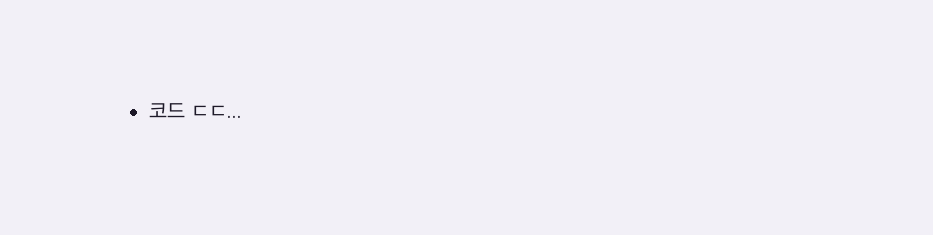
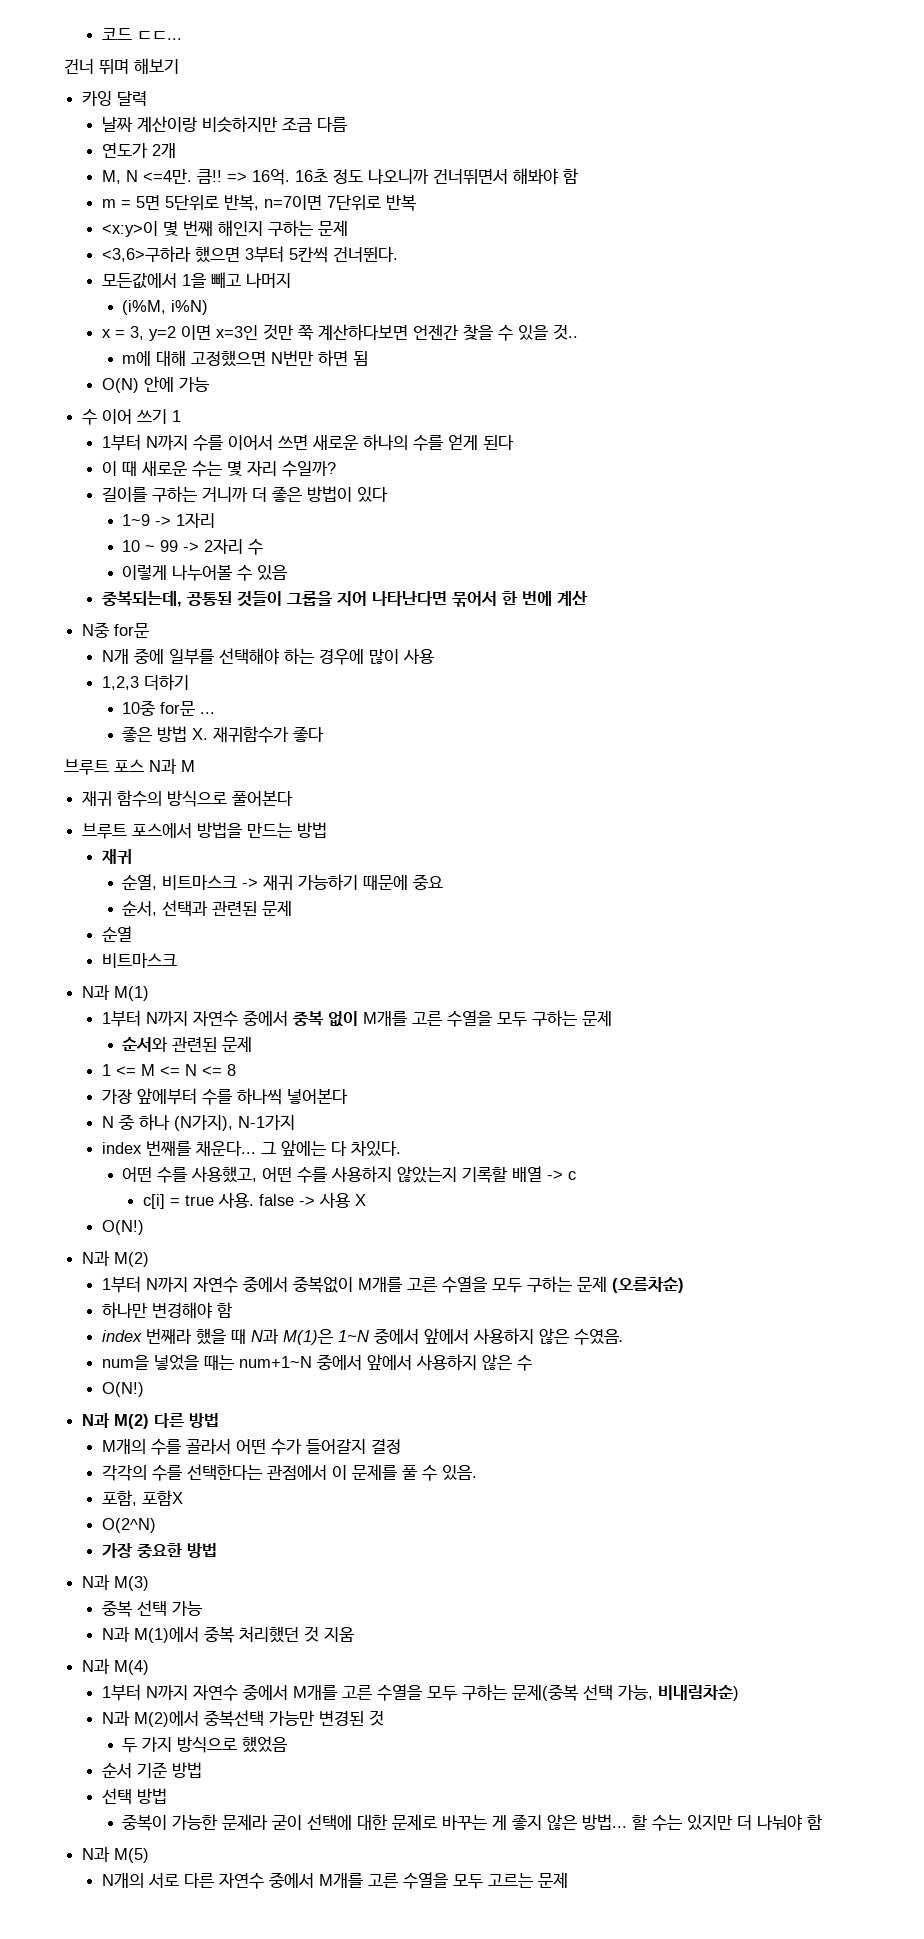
+ 건너 뛰며 해보기
+ 카잉 달력
+ 날짜 계산이랑 비슷하지만 조금 다름
+ 연도가 2개
+ M, N <=4만. 큼!! => 16억. 16초 정도 나오니까 건너뛰면서 해봐야 함
+ m = 5면 5단위로 반복, n=7이면 7단위로 반복
+ <x:y>이 몇 번째 해인지 구하는 문제
+ <3,6>구하라 했으면 3부터 5칸씩 건너뛴다.
+ 모든값에서 1을 빼고 나머지
+ (i%M, i%N)
+ x = 3, y=2 이면 x=3인 것만 쭉 계산하다보면 언젠간 찾을 수 있을 것..
+ m에 대해 고정했으면 N번만 하면 됨
+ O(N) 안에 가능
+ 수 이어 쓰기 1
+ 1부터 N까지 수를 이어서 쓰면 새로운 하나의 수를 얻게 된다
+ 이 때 새로운 수는 몇 자리 수일까?
+ 길이를 구하는 거니까 더 좋은 방법이 있다
+ 1~9 -> 1자리
+ 10 ~ 99 -> 2자리 수
+ 이렇게 나누어볼 수 있음
+ 중복되는데, 공통된 것들이 그룹을 지어 나타난다면 묶어서 한 번에 계산
+ N중 for문
+ N개 중에 일부를 선택해야 하는 경우에 많이 사용
+ 1,2,3 더하기
+ 10중 for문 ...
+ 좋은 방법 X. 재귀함수가 좋다
+ 브루트 포스 N과 M
+ 재귀 함수의 방식으로 풀어본다
+ 브루트 포스에서 방법을 만드는 방법
+ 재귀
+ 순열, 비트마스크 -> 재귀 가능하기 때문에 중요
+ 순서, 선택과 관련된 문제
+ 순열
+ 비트마스크
+ N과 M(1)
+ 1부터 N까지 자연수 중에서 중복 없이 M개를 고른 수열을 모두 구하는 문제
+ 순서와 관련된 문제
+ 1 <= M <= N <= 8
+ 가장 앞에부터 수를 하나씩 넣어본다
+ N 중 하나 (N가지), N-1가지
+ index 번째를 채운다... 그 앞에는 다 차있다.
+ 어떤 수를 사용했고, 어떤 수를 사용하지 않았는지 기록할 배열 -> c
+ c[i] = true 사용. false -> 사용 X
+ O(N!)
+ N과 M(2)
+ 1부터 N까지 자연수 중에서 중복없이 M개를 고른 수열을 모두 구하는 문제 (오름차순)
+ 하나만 변경해야 함
+ index 번째라 했을 때 N과 M(1)은 1~N 중에서 앞에서 사용하지 않은 수였음.
+ num을 넣었을 때는 num+1~N 중에서 앞에서 사용하지 않은 수
+ O(N!)
+ N과 M(2) 다른 방법
+ M개의 수를 골라서 어떤 수가 들어갈지 결정
+ 각각의 수를 선택한다는 관점에서 이 문제를 풀 수 있음.
+ 포함, 포함X
+ O(2^N)
+ 가장 중요한 방법
+ N과 M(3)
+ 중복 선택 가능
+ N과 M(1)에서 중복 처리했던 것 지움
+ N과 M(4)
+ 1부터 N까지 자연수 중에서 M개를 고른 수열을 모두 구하는 문제(중복 선택 가능, 비내림차순)
+ N과 M(2)에서 중복선택 가능만 변경된 것
+ 두 가지 방식으로 했었음
+ 순서 기준 방법
+ 선택 방법
+ 중복이 가능한 문제라 굳이 선택에 대한 문제로 바꾸는 게 좋지 않은 방법... 할 수는 있지만 더 나눠야 함
+ N과 M(5)
+ N개의 서로 다른 자연수 중에서 M개를 고른 수열을 모두 고르는 문제

